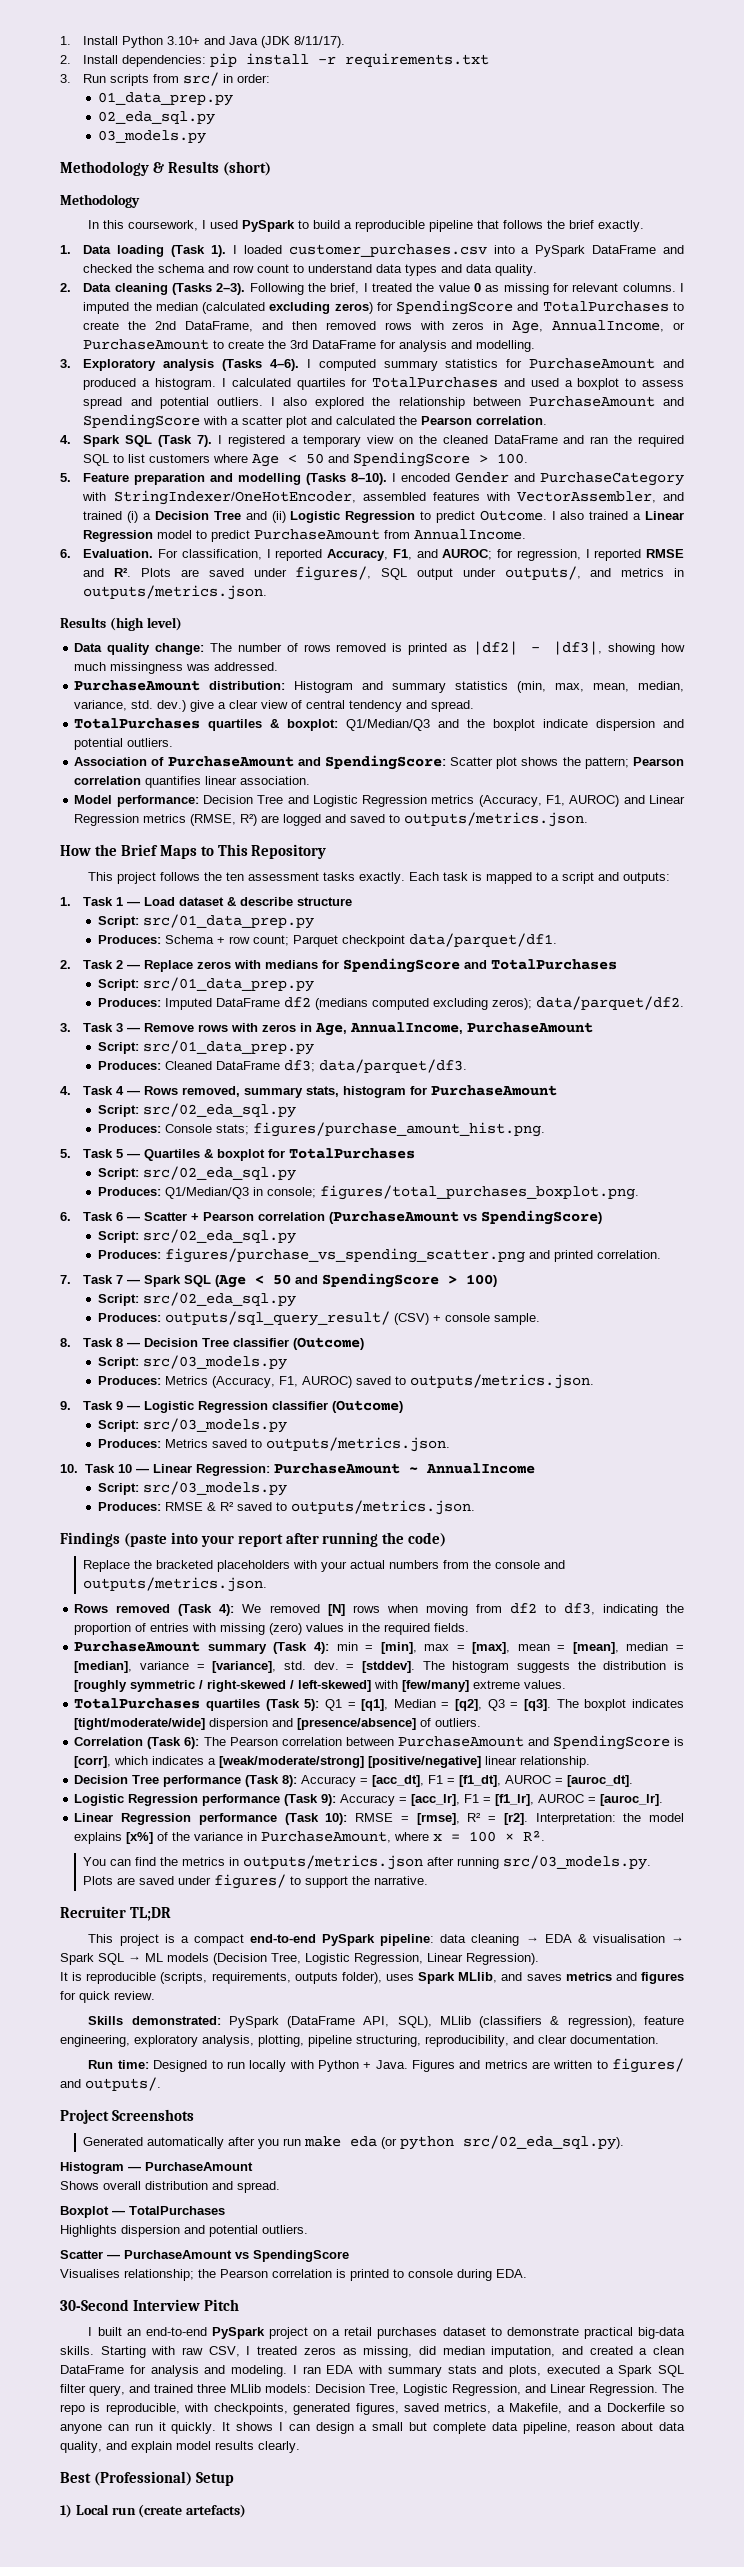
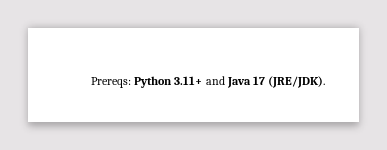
- 1. Install Python 3.10+ and Java (JDK 8/11/17).
- 2. Install dependencies: pip install -r requirements.txt
- 3. Run scripts from src/ in order:
- 01_data_prep.py
- 02_eda_sql.py
- 03_models.py
- Methodology & Results (short)
- Methodology
- In this coursework, I used PySpark to build a reproducible pipeline that follows the brief exactly.
- 1. Data loading (Task 1). I loaded customer_purchases.csv into a PySpark DataFrame and checked the schema and row count to understand data types and data quality.
- 2. Data cleaning (Tasks 2–3). Following the brief, I treated the value 0 as missing for relevant columns. I imputed the median (calculated excluding zeros) for SpendingScore and TotalPurchases to create the 2nd DataFrame, and then removed rows with zeros in Age, AnnualIncome, or PurchaseAmount to create the 3rd DataFrame for analysis and modelling.
- 3. Exploratory analysis (Tasks 4–6). I computed summary statistics for PurchaseAmount and produced a histogram. I calculated quartiles for TotalPurchases and used a boxplot to assess spread and potential outliers. I also explored the relationship between PurchaseAmount and SpendingScore with a scatter plot and calculated the Pearson correlation.
- 4. Spark SQL (Task 7). I registered a temporary view on the cleaned DataFrame and ran the required SQL to list customers where Age < 50 and SpendingScore > 100.
- 5. Feature preparation and modelling (Tasks 8–10). I encoded Gender and PurchaseCategory with StringIndexer/OneHotEncoder, assembled features with VectorAssembler, and trained (i) a Decision Tree and (ii) Logistic Regression to predict Outcome. I also trained a Linear Regression model to predict PurchaseAmount from AnnualIncome.
- 6. Evaluation. For classification, I reported Accuracy, F1, and AUROC; for regression, I reported RMSE and R². Plots are saved under figures/, SQL output under outputs/, and metrics in outputs/metrics.json.
- Results (high level)
- Data quality change: The number of rows removed is printed as |df2| − |df3|, showing how much missingness was addressed.
- PurchaseAmount distribution: Histogram and summary statistics (min, max, mean, median, variance, std. dev.) give a clear view of central tendency and spread.
- TotalPurchases quartiles & boxplot: Q1/Median/Q3 and the boxplot indicate dispersion and potential outliers.
- Association of PurchaseAmount and SpendingScore: Scatter plot shows the pattern; Pearson correlation quantifies linear association.
- Model performance: Decision Tree and Logistic Regression metrics (Accuracy, F1, AUROC) and Linear Regression metrics (RMSE, R²) are logged and saved to outputs/metrics.json.
- How the Brief Maps to This Repository
- This project follows the ten assessment tasks exactly. Each task is mapped to a script and outputs:
- 1. Task 1 — Load dataset & describe structure
- Script: src/01_data_prep.py
- Produces: Schema + row count; Parquet checkpoint data/parquet/df1.
- 2. Task 2 — Replace zeros with medians for SpendingScore and TotalPurchases
- Script: src/01_data_prep.py
- Produces: Imputed DataFrame df2 (medians computed excluding zeros); data/parquet/df2.
- 3. Task 3 — Remove rows with zeros in Age, AnnualIncome, PurchaseAmount
- Script: src/01_data_prep.py
- Produces: Cleaned DataFrame df3; data/parquet/df3.
- 4. Task 4 — Rows removed, summary stats, histogram for PurchaseAmount
- Script: src/02_eda_sql.py
- Produces: Console stats; figures/purchase_amount_hist.png.
- 5. Task 5 — Quartiles & boxplot for TotalPurchases
- Script: src/02_eda_sql.py
- Produces: Q1/Median/Q3 in console; figures/total_purchases_boxplot.png.
- 6. Task 6 — Scatter + Pearson correlation (PurchaseAmount vs SpendingScore)
- Script: src/02_eda_sql.py
- Produces: figures/purchase_vs_spending_scatter.png and printed correlation.
- 7. Task 7 — Spark SQL (Age < 50 and SpendingScore > 100)
- Script: src/02_eda_sql.py
- Produces: outputs/sql_query_result/ (CSV) + console sample.
- 8. Task 8 — Decision Tree classifier (Outcome)
- Script: src/03_models.py
- Produces: Metrics (Accuracy, F1, AUROC) saved to outputs/metrics.json.
- 9. Task 9 — Logistic Regression classifier (Outcome)
- Script: src/03_models.py
- Produces: Metrics saved to outputs/metrics.json.
- 10. Task 10 — Linear Regression: PurchaseAmount ~ AnnualIncome
- Script: src/03_models.py
- Produces: RMSE & R² saved to outputs/metrics.json.
- Findings (paste into your report after running the code)
- Replace the bracketed placeholders with your actual numbers from the console and outputs/metrics.json.
- Rows removed (Task 4): We removed [N] rows when moving from df2 to df3, indicating the proportion of entries with missing (zero) values in the required fields.
- PurchaseAmount summary (Task 4): min = [min], max = [max], mean = [mean], median = [median], variance = [variance], std. dev. = [stddev]. The histogram suggests the distribution is [roughly symmetric / right-skewed / left-skewed] with [few/many] extreme values.
- TotalPurchases quartiles (Task 5): Q1 = [q1], Median = [q2], Q3 = [q3]. The boxplot indicates [tight/moderate/wide] dispersion and [presence/absence] of outliers.
- Correlation (Task 6): The Pearson correlation between PurchaseAmount and SpendingScore is [corr], which indicates a [weak/moderate/strong] [positive/negative] linear relationship.
- Decision Tree performance (Task 8): Accuracy = [acc_dt], F1 = [f1_dt], AUROC = [auroc_dt].
- Logistic Regression performance (Task 9): Accuracy = [acc_lr], F1 = [f1_lr], AUROC = [auroc_lr].
- Linear Regression performance (Task 10): RMSE = [rmse], R² = [r2]. Interpretation: the model explains [x%] of the variance in PurchaseAmount, where x = 100 × R².
- You can find the metrics in outputs/metrics.json after running src/03_models.py. Plots are saved under figures/ to support the narrative.
- Recruiter TL;DR
- This project is a compact end‑to‑end PySpark pipeline: data cleaning → EDA & visualisation → Spark SQL → ML models (Decision Tree, Logistic Regression, Linear Regression).
- It is reproducible (scripts, requirements, outputs folder), uses Spark MLlib, and saves metrics and figures for quick review.
- Skills demonstrated: PySpark (DataFrame API, SQL), MLlib (classifiers & regression), feature engineering, exploratory analysis, plotting, pipeline structuring, reproducibility, and clear documentation.
- Run time: Designed to run locally with Python + Java. Figures and metrics are written to figures/ and outputs/.
- Project Screenshots
- Generated automatically after you run make eda (or python src/02_eda_sql.py).
- Histogram — PurchaseAmount
- Shows overall distribution and spread.
- Boxplot — TotalPurchases
- Highlights dispersion and potential outliers.
- Scatter — PurchaseAmount vs SpendingScore
- Visualises relationship; the Pearson correlation is printed to console during EDA.
- 30‑Second Interview Pitch
- I built an end‑to‑end PySpark project on a retail purchases dataset to demonstrate practical big‑data skills. Starting with raw CSV, I treated zeros as missing, did median imputation, and created a clean DataFrame for analysis and modeling. I ran EDA with summary stats and plots, executed a Spark SQL filter query, and trained three MLlib models: Decision Tree, Logistic Regression, and Linear Regression. The repo is reproducible, with checkpoints, generated figures, saved metrics, a Makefile, and a Dockerfile so anyone can run it quickly. It shows I can design a small but complete data pipeline, reason about data quality, and explain model results clearly.
- Best (Professional) Setup
- 1) Local run (create artefacts)
+ Prereqs: Python 3.11+ and Java 17 (JRE/JDK).

